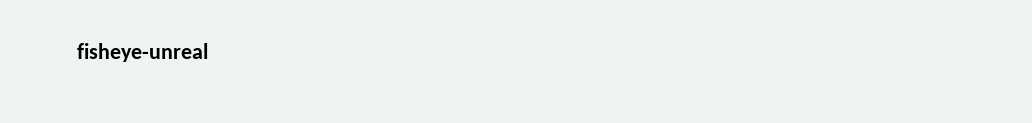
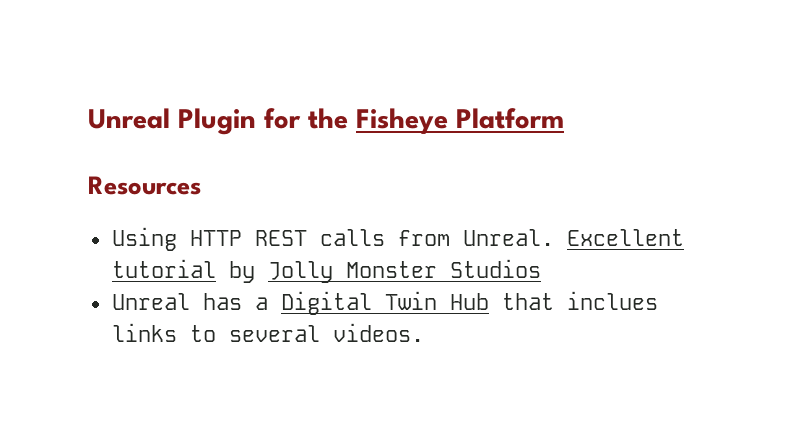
- fisheye-unreal
+ Unreal Plugin for the Fisheye Platform
+ Resources
+ Using HTTP REST calls from Unreal. Excellent tutorial by Jolly Monster Studios
+ Unreal has a Digital Twin Hub that inclues links to several videos.

